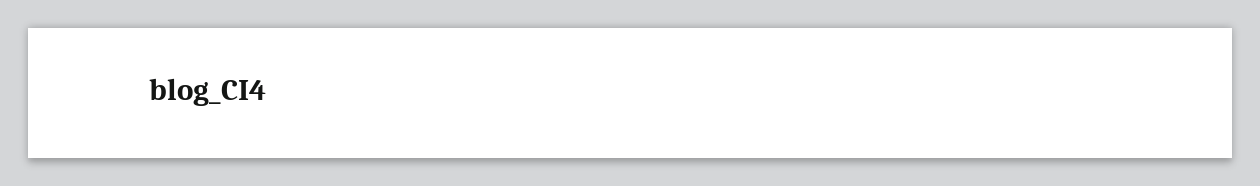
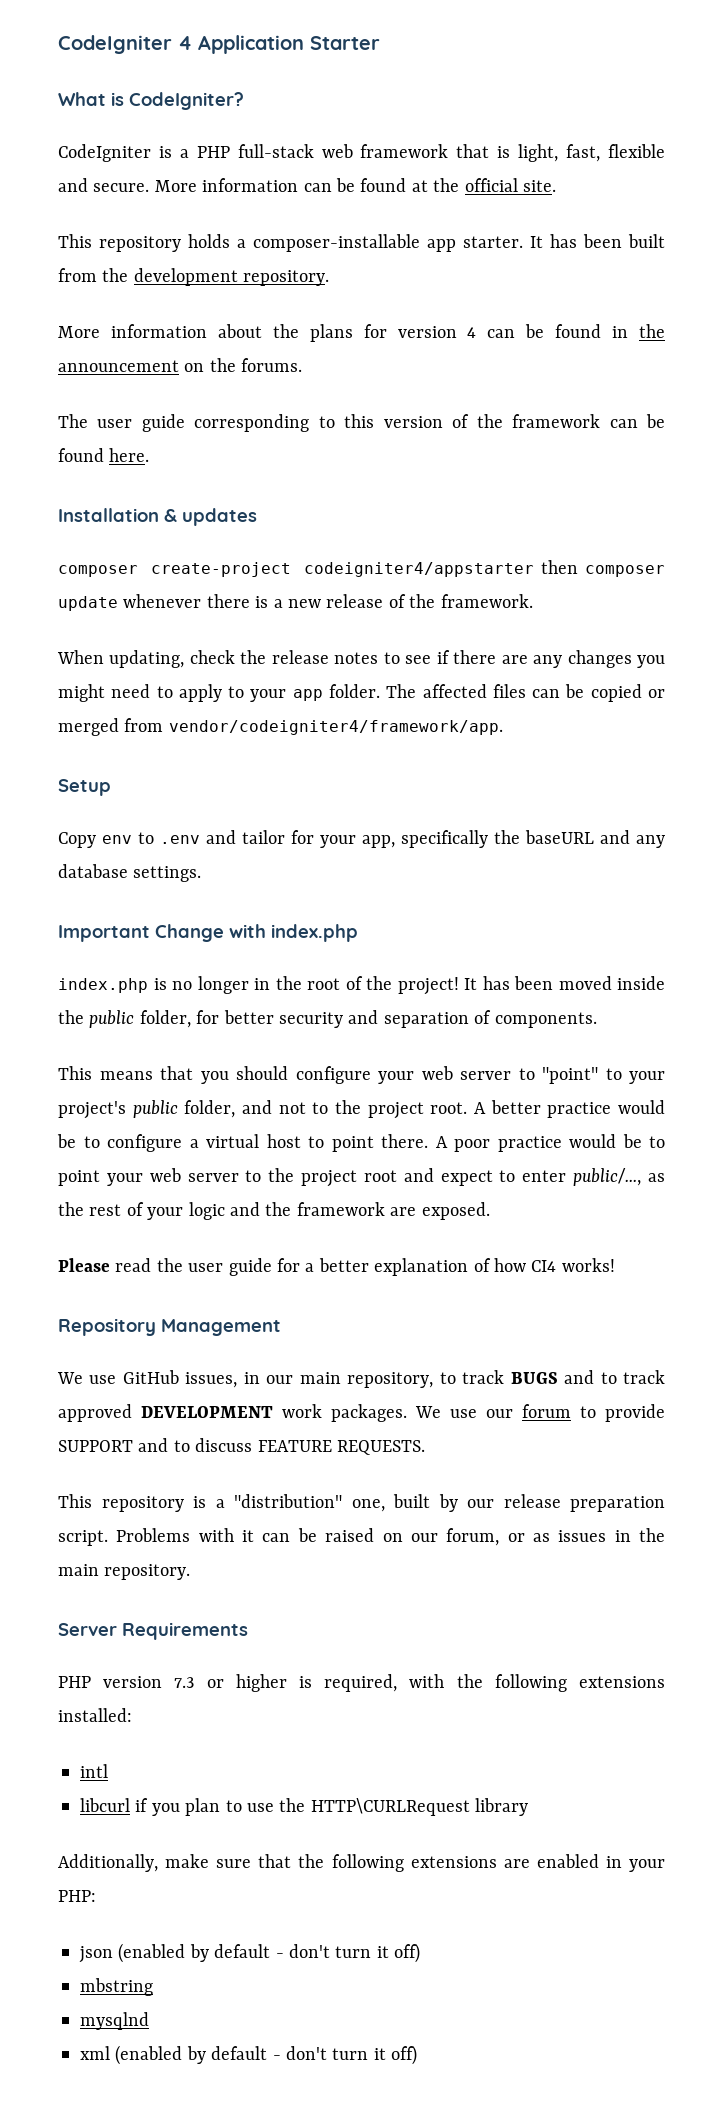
- blog_CI4
+ CodeIgniter 4 Application Starter
+ What is CodeIgniter?
+ CodeIgniter is a PHP full-stack web framework that is light, fast, flexible and secure. More information can be found at the official site.
+ This repository holds a composer-installable app starter. It has been built from the development repository.
+ More information about the plans for version 4 can be found in the announcement on the forums.
+ The user guide corresponding to this version of the framework can be found here.
+ Installation & updates
+ composer create-project codeigniter4/appstarter then composer update whenever there is a new release of the framework.
+ When updating, check the release notes to see if there are any changes you might need to apply to your app folder. The affected files can be copied or merged from vendor/codeigniter4/framework/app.
+ Setup
+ Copy env to .env and tailor for your app, specifically the baseURL and any database settings.
+ Important Change with index.php
+ index.php is no longer in the root of the project! It has been moved inside the public folder, for better security and separation of components.
+ This means that you should configure your web server to "point" to your project's public folder, and not to the project root. A better practice would be to configure a virtual host to point there. A poor practice would be to point your web server to the project root and expect to enter public/..., as the rest of your logic and the framework are exposed.
+ Please read the user guide for a better explanation of how CI4 works!
+ Repository Management
+ We use GitHub issues, in our main repository, to track BUGS and to track approved DEVELOPMENT work packages. We use our forum to provide SUPPORT and to discuss FEATURE REQUESTS.
+ This repository is a "distribution" one, built by our release preparation script. Problems with it can be raised on our forum, or as issues in the main repository.
+ Server Requirements
+ PHP version 7.3 or higher is required, with the following extensions installed:
+ intl
+ libcurl if you plan to use the HTTP\CURLRequest library
+ Additionally, make sure that the following extensions are enabled in your PHP:
+ json (enabled by default - don't turn it off)
+ mbstring
+ mysqlnd
+ xml (enabled by default - don't turn it off)

